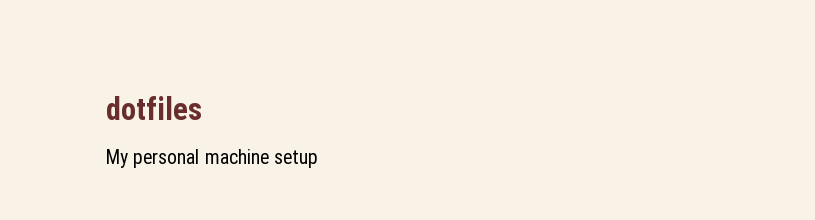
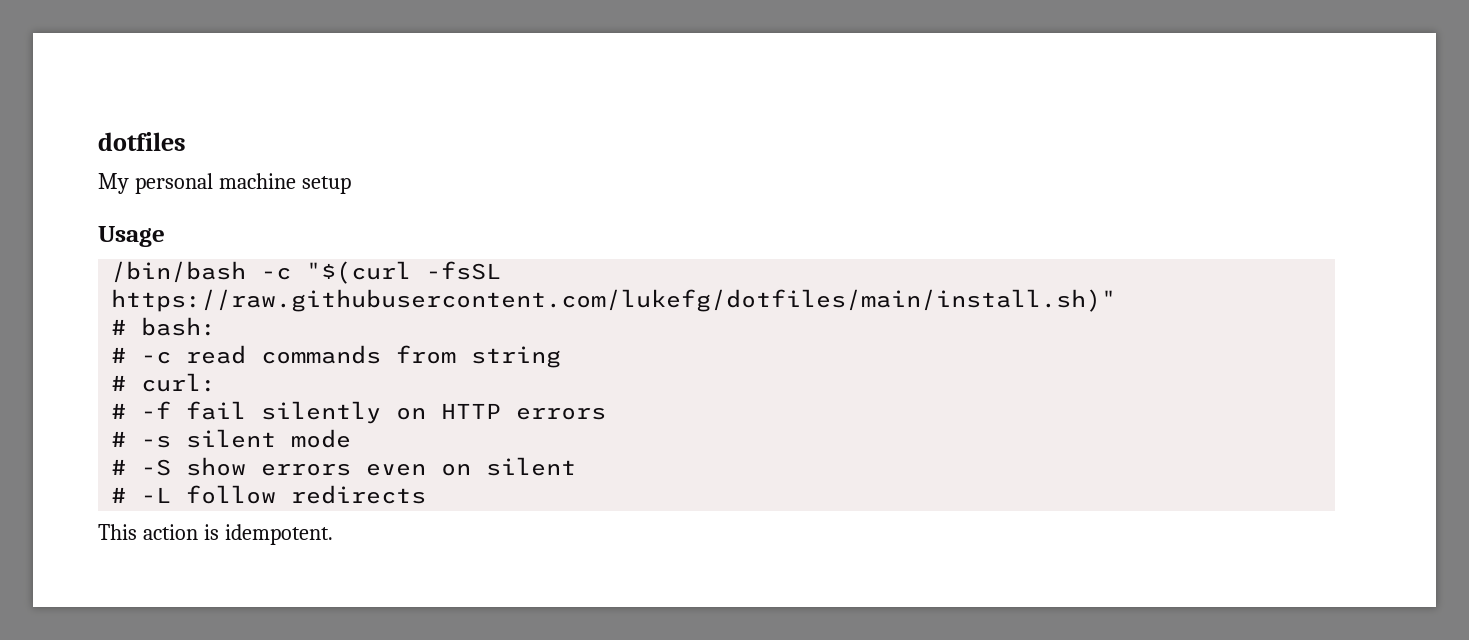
+ Usage
+ /bin/bash -c "$(curl -fsSL https://raw.githubusercontent.com/lukefg/dotfiles/main/install.sh)"
+ # bash:
+ # -c read commands from string
+ # curl:
+ # -f fail silently on HTTP errors
+ # -s silent mode
+ # -S show errors even on silent
+ # -L follow redirects
+ This action is idempotent.

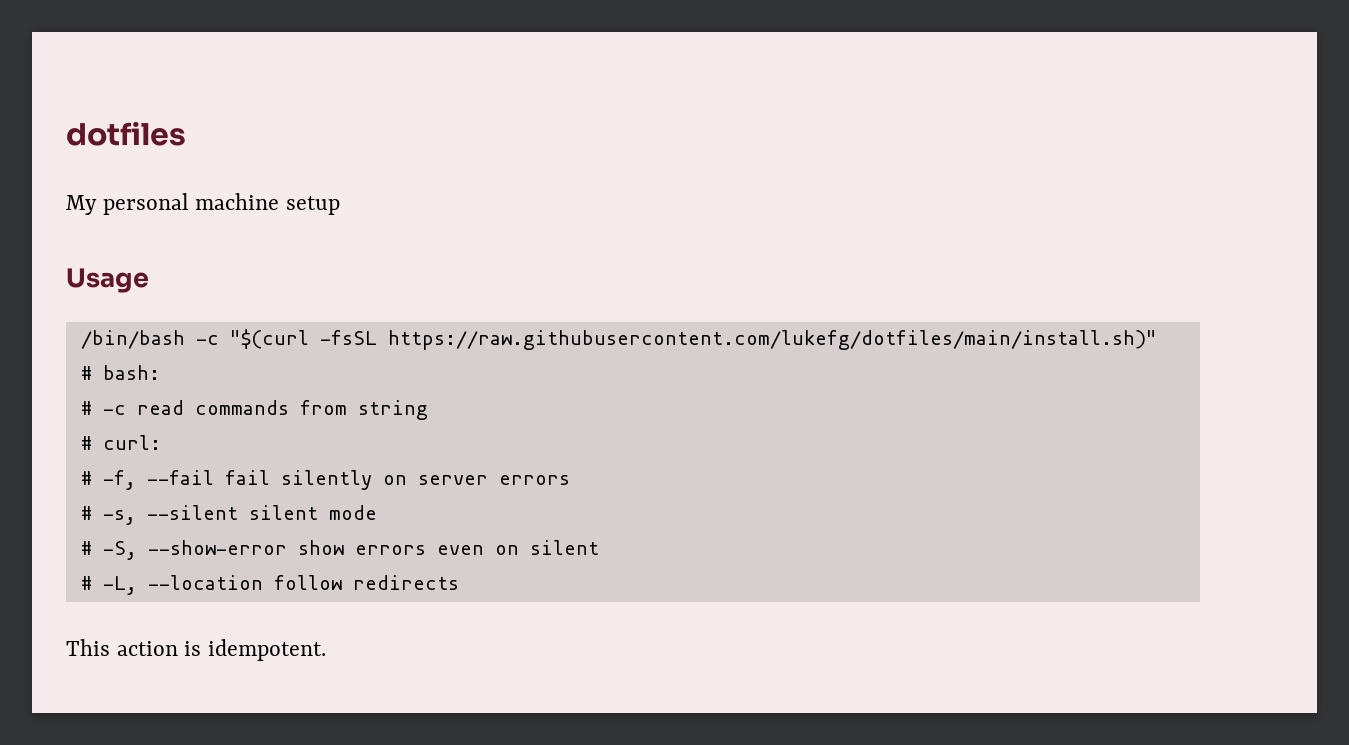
- # -f fail silently on HTTP errors
+ # -f, --fail fail silently on server errors
- # -s silent mode
+ # -s, --silent silent mode
- # -S show errors even on silent
+ # -S, --show-error show errors even on silent
- # -L follow redirects
+ # -L, --location follow redirects

